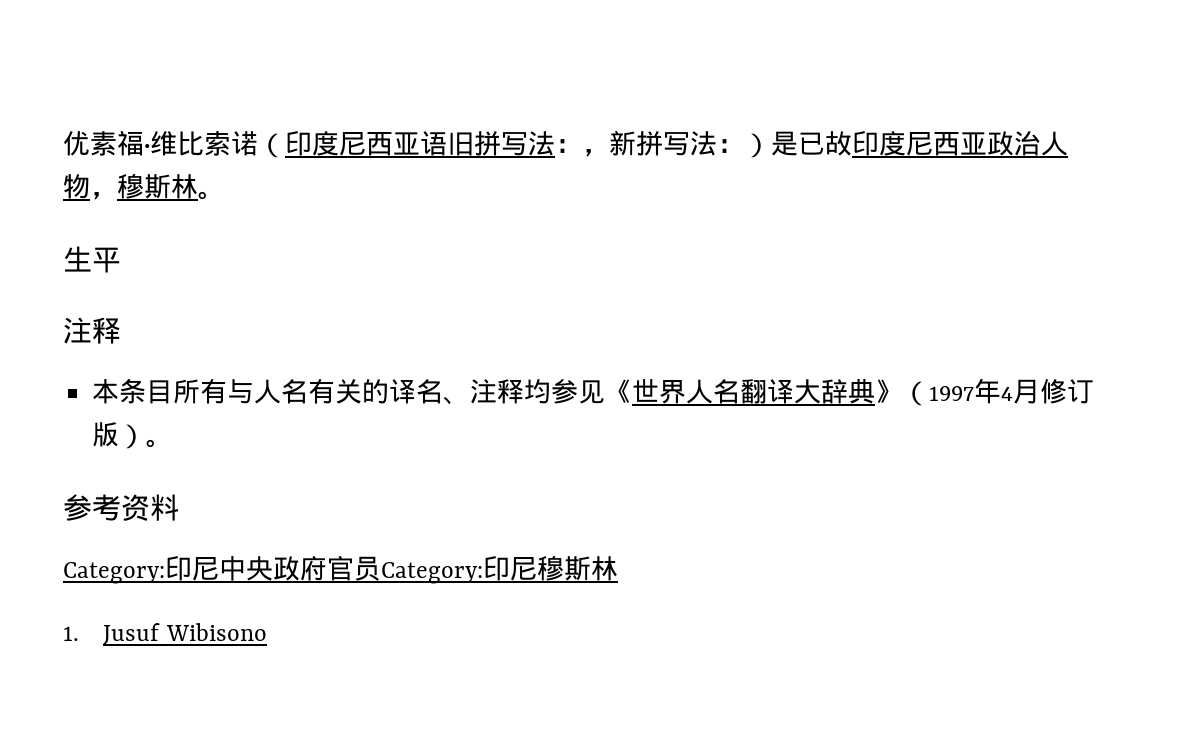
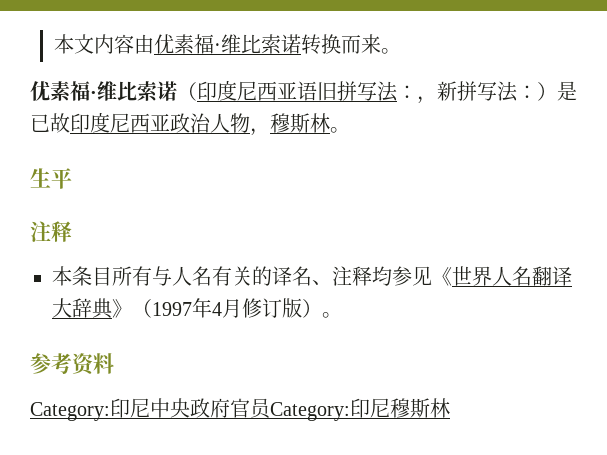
+ 本文内容由优素福·维比索诺转换而来。
- 1. Jusuf Wibisono

